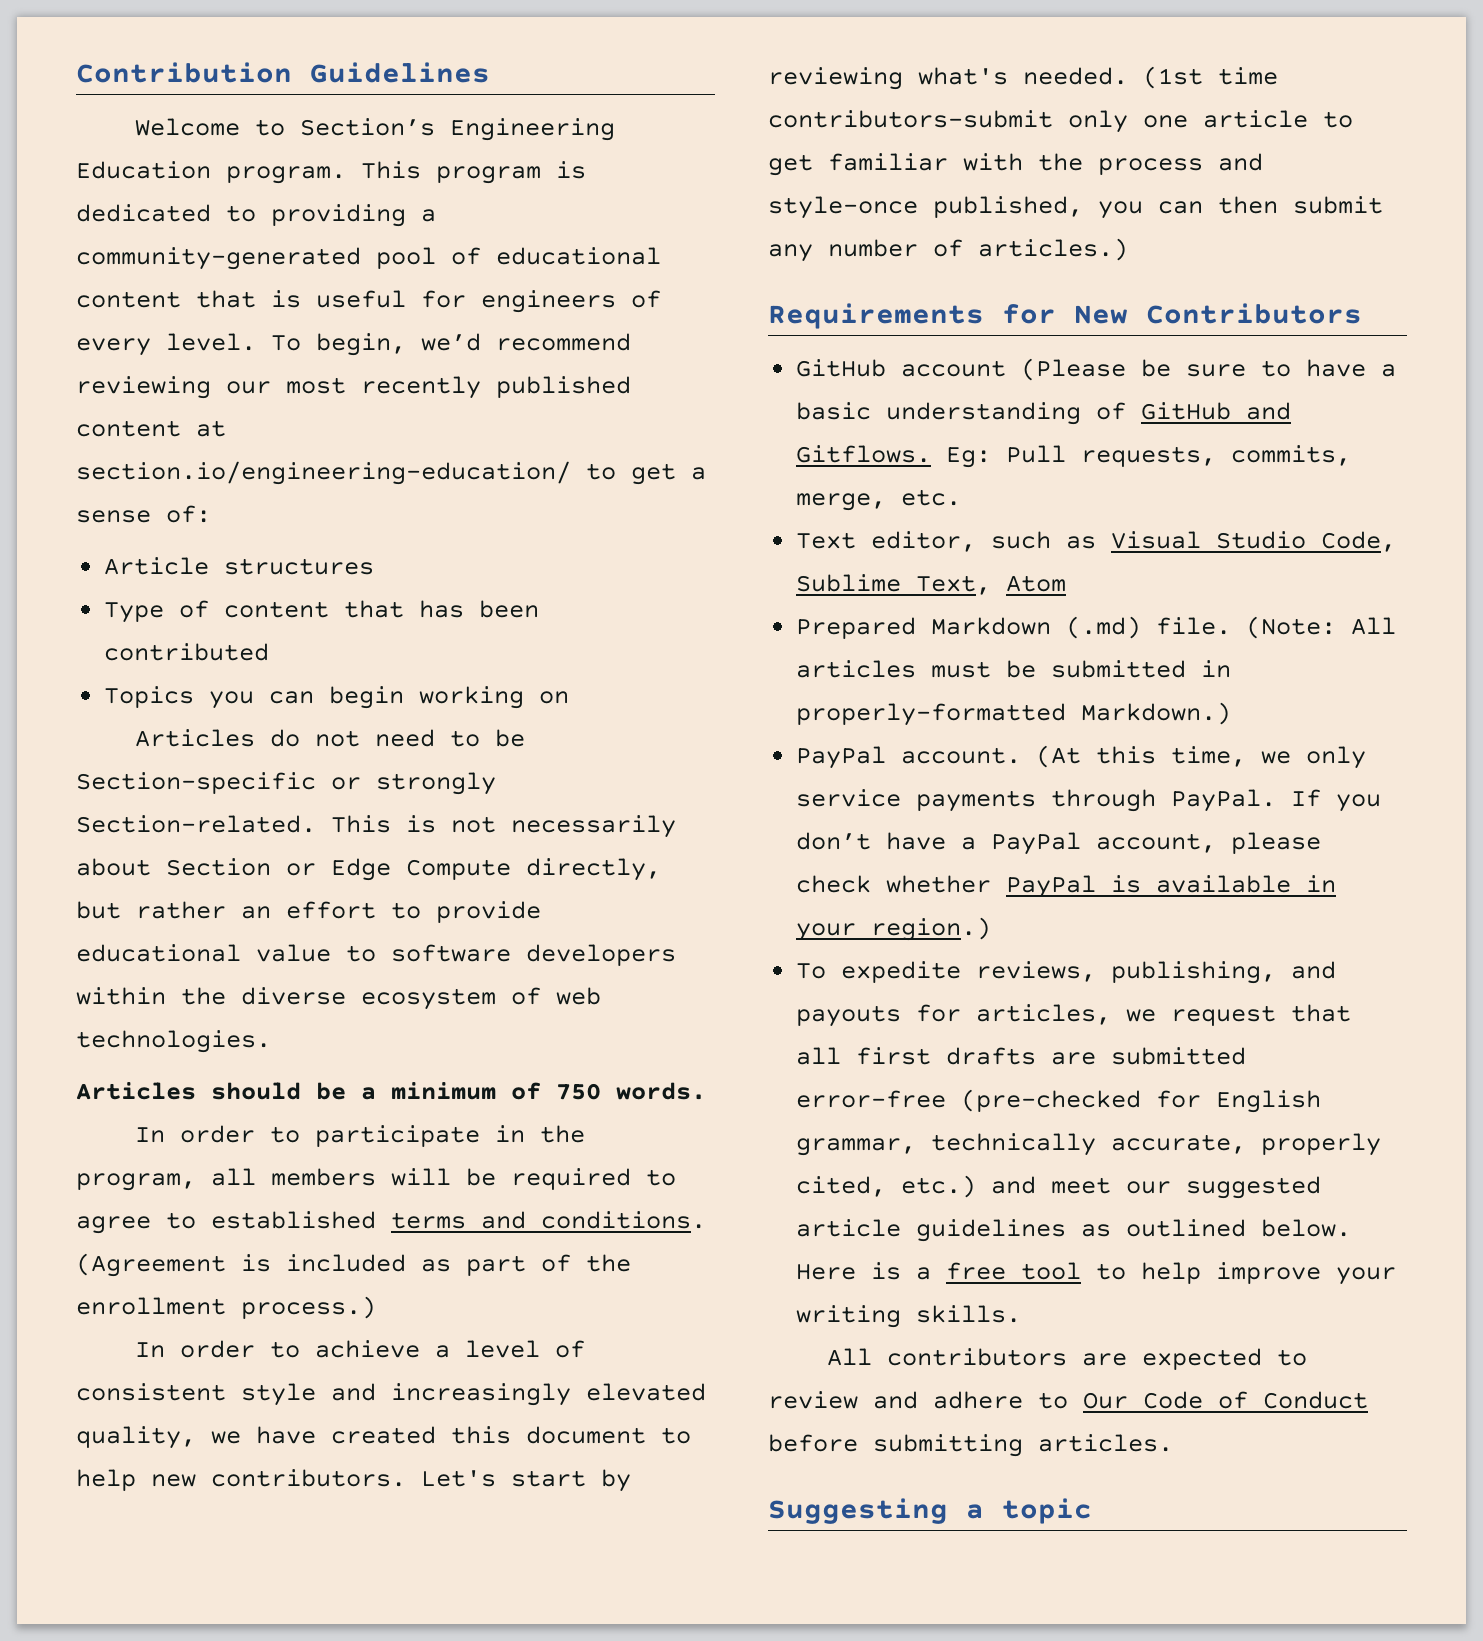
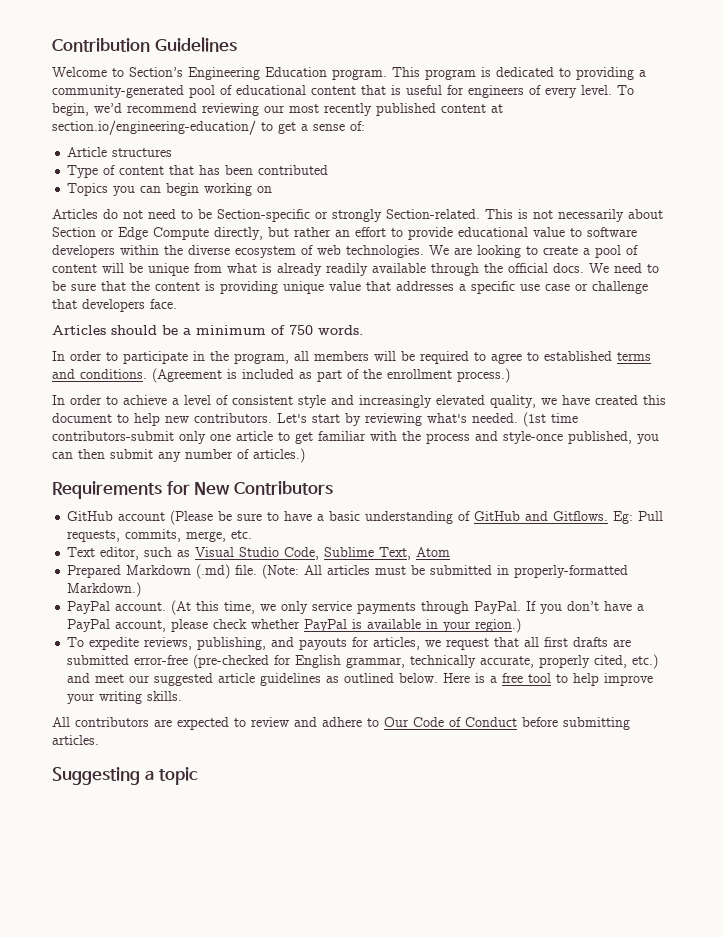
+ We are looking to create a pool of content will be unique from what is already readily available through the official docs. We need to be sure that the content is providing unique value that addresses a specific use case or challenge that developers face.

